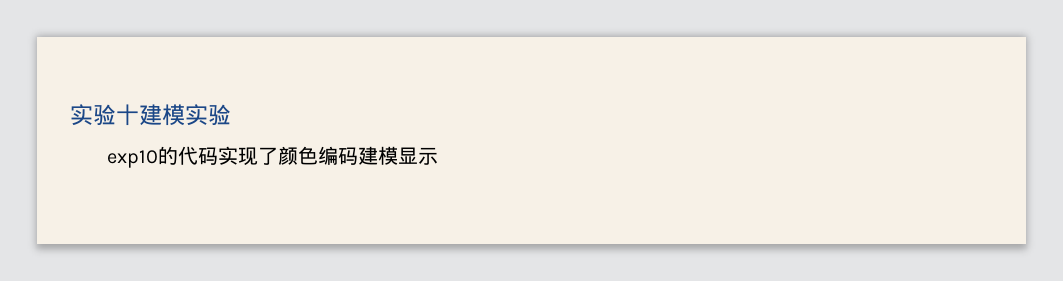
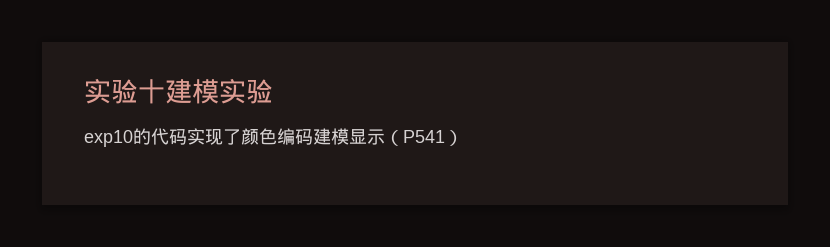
- exp10的代码实现了颜色编码建模显示
+ exp10的代码实现了颜色编码建模显示（P541）

